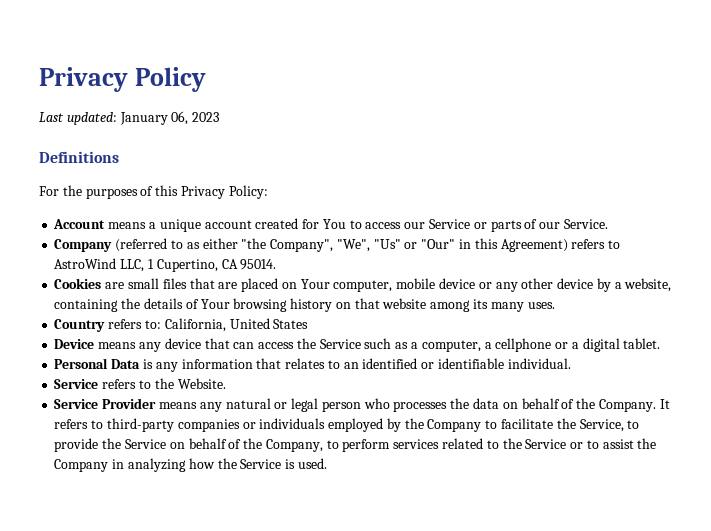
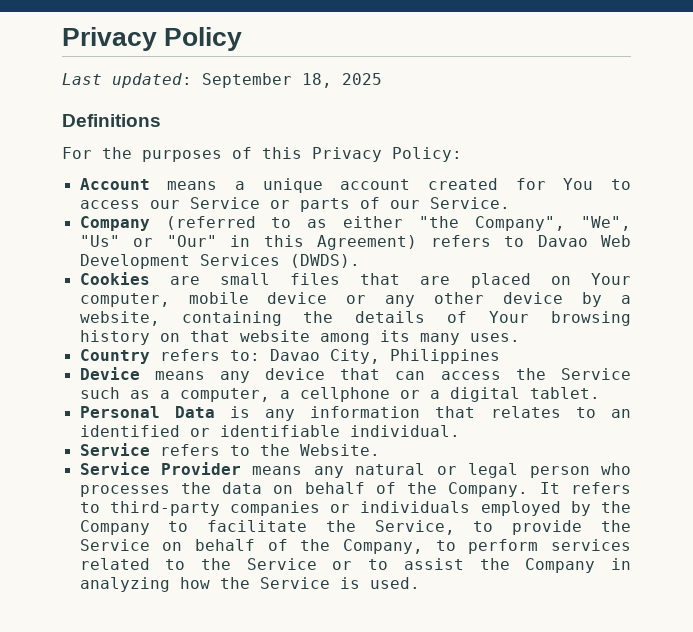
- Last updated: January 06, 2023
+ Last updated: September 18, 2025
- Company (referred to as either "the Company", "We", "Us" or "Our" in this Agreement) refers to AstroWind LLC, 1 Cupertino, CA 95014.
+ Company (referred to as either "the Company", "We", "Us" or "Our" in this Agreement) refers to Davao Web Development Services (DWDS).
- Country refers to: California, United States
+ Country refers to: Davao City, Philippines

